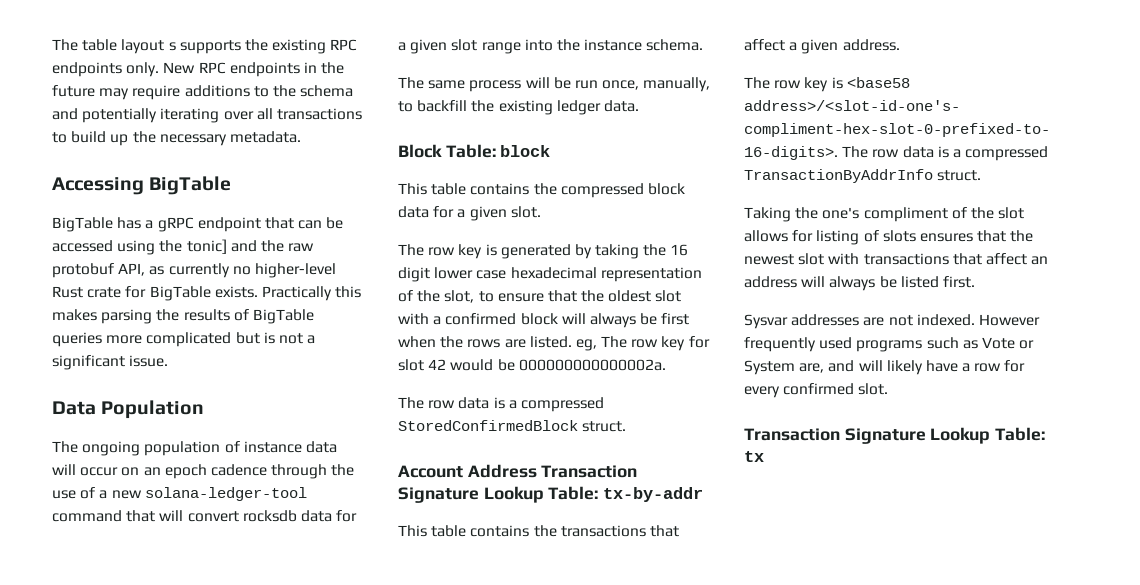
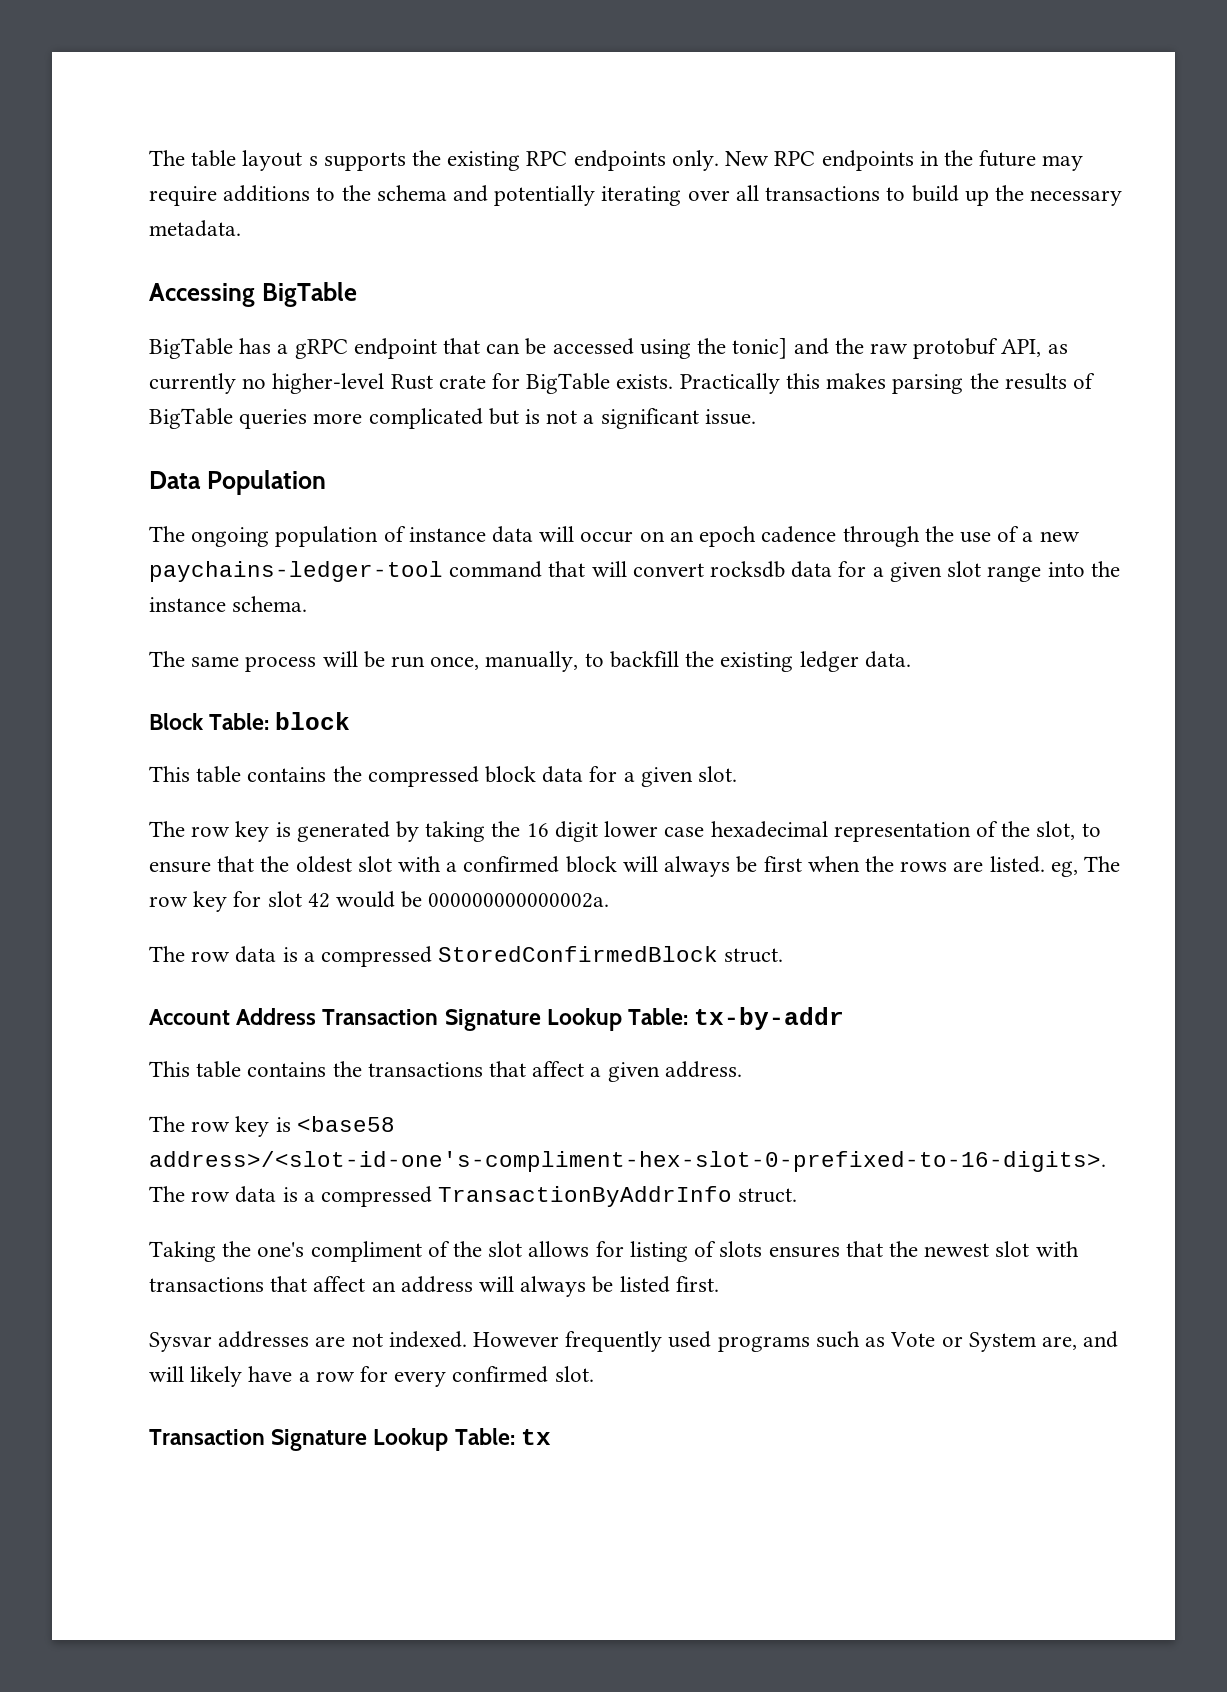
- The ongoing population of instance data will occur on an epoch cadence through the use of a new solana-ledger-tool command that will convert rocksdb data for a given slot range into the instance schema.
+ The ongoing population of instance data will occur on an epoch cadence through the use of a new paychains-ledger-tool command that will convert rocksdb data for a given slot range into the instance schema.

